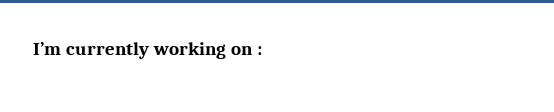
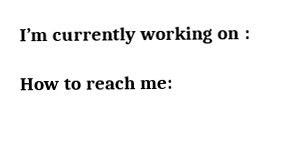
+ How to reach me:

